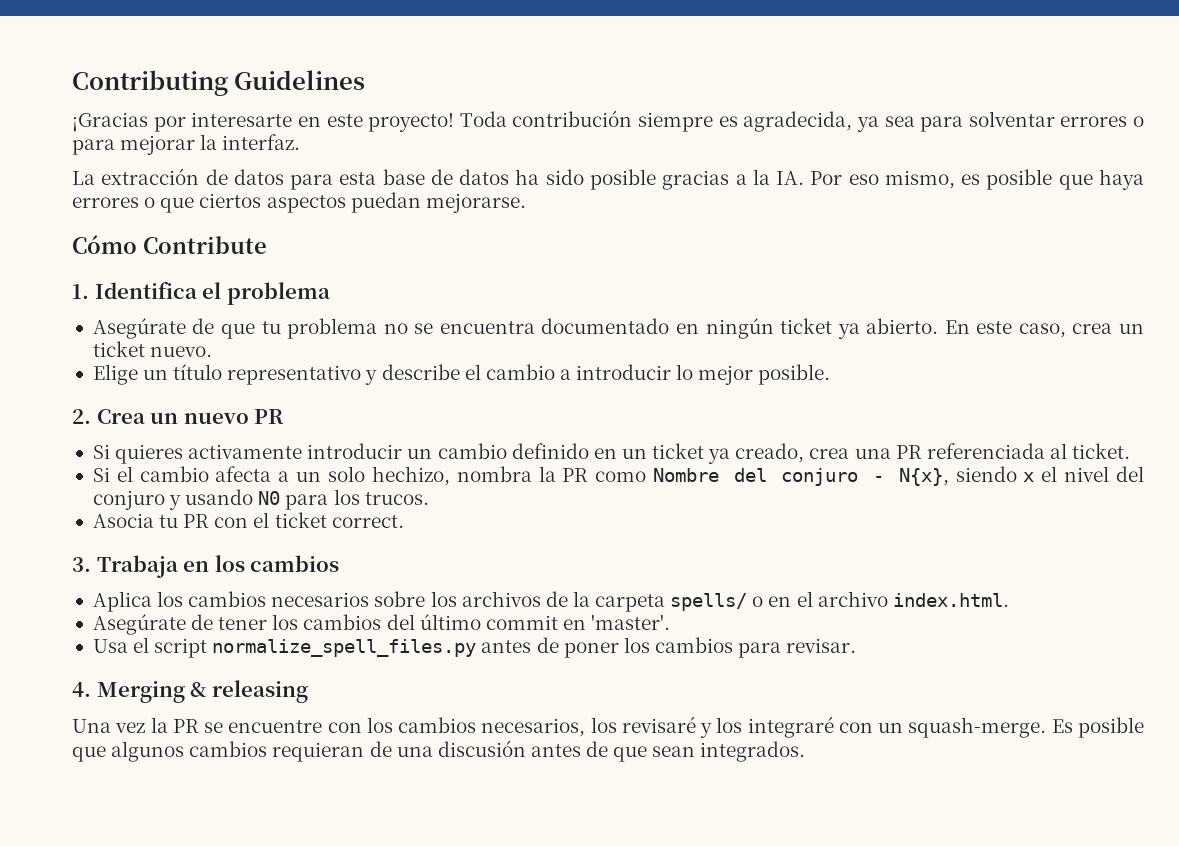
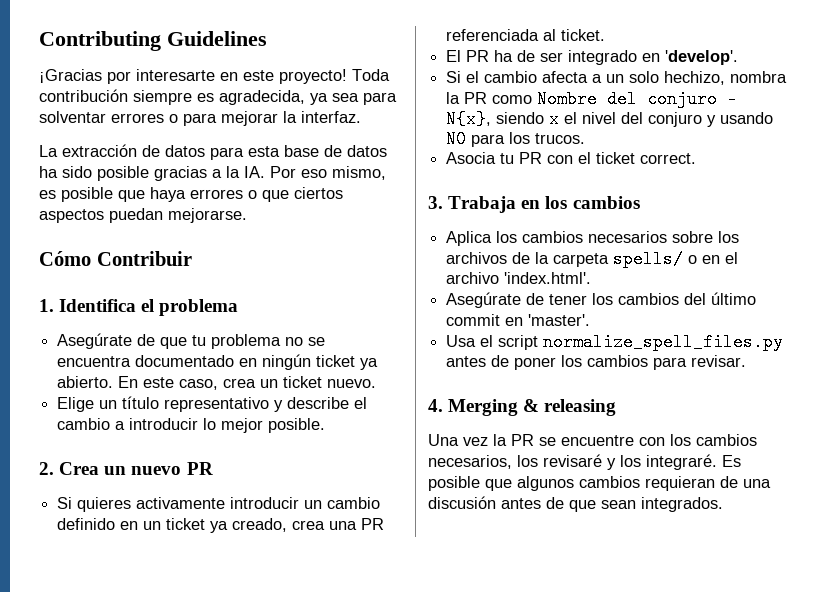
- Cómo Contribute
+ Cómo Contribuir
+ El PR ha de ser integrado en 'develop'.
- Aplica los cambios necesarios sobre los archivos de la carpeta spells/ o en el archivo index.html.
+ Aplica los cambios necesarios sobre los archivos de la carpeta spells/ o en el archivo 'index.html'.
- Una vez la PR se encuentre con los cambios necesarios, los revisaré y los integraré con un squash-merge.
+ Una vez la PR se encuentre con los cambios necesarios, los revisaré y los integraré.

